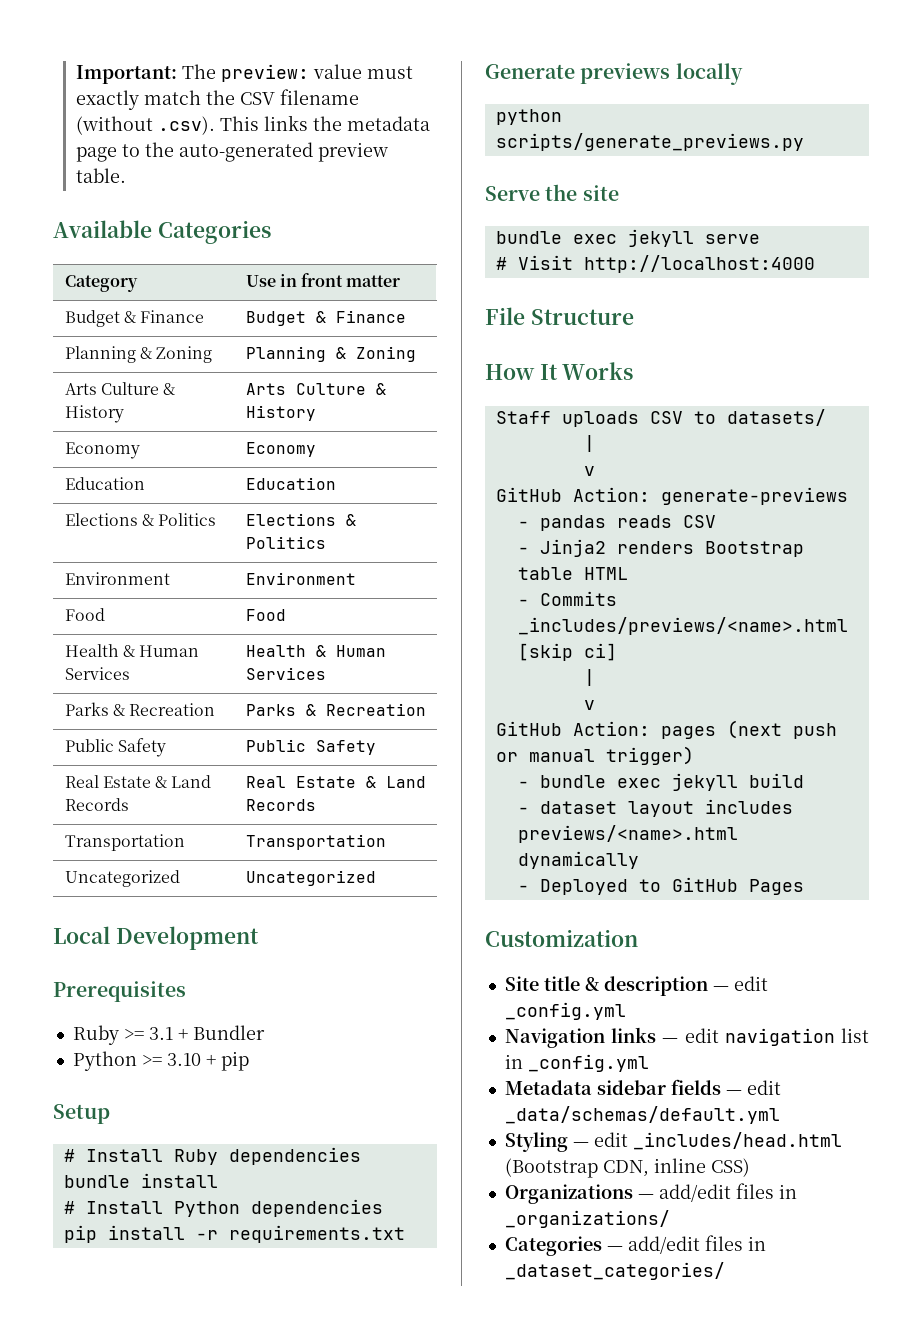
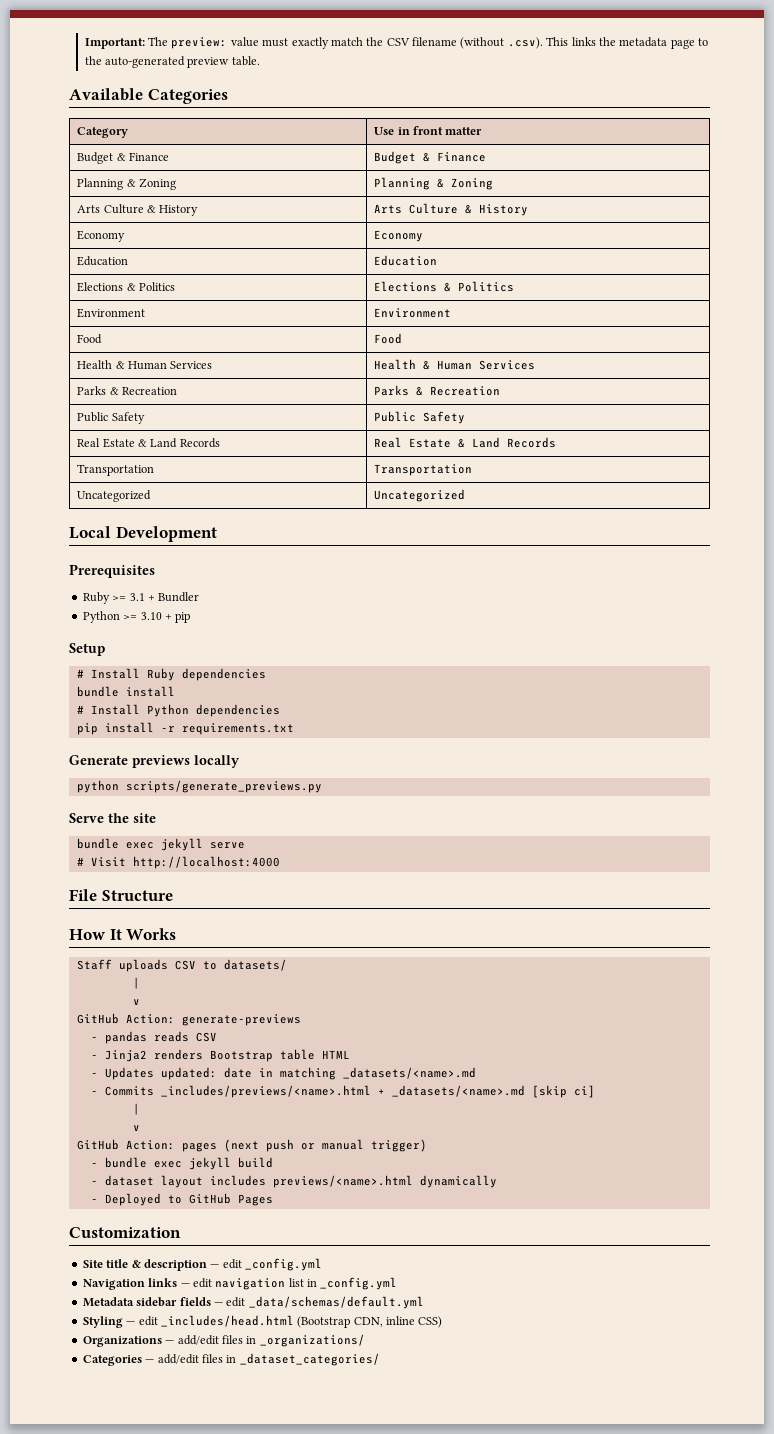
+ - Updates updated: date in matching _datasets/<name>.md
- - Commits _includes/previews/<name>.html [skip ci]
+ - Commits _includes/previews/<name>.html + _datasets/<name>.md [skip ci]

